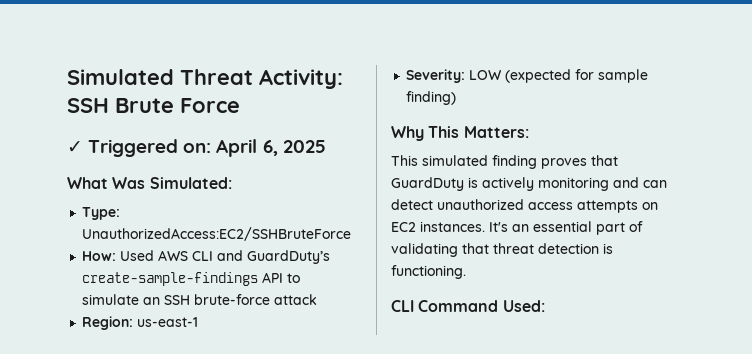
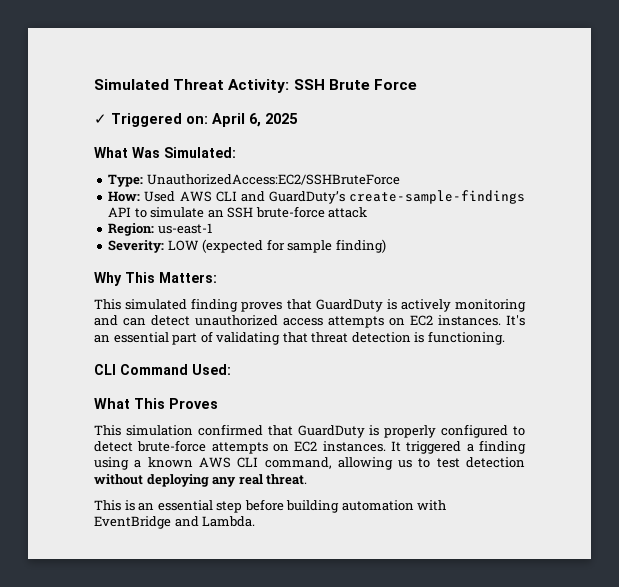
+ What This Proves
+ This simulation confirmed that GuardDuty is properly configured to detect brute-force attempts on EC2 instances. It triggered a finding using a known AWS CLI command, allowing us to test detection without deploying any real threat.
+ This is an essential step before building automation with EventBridge and Lambda.

